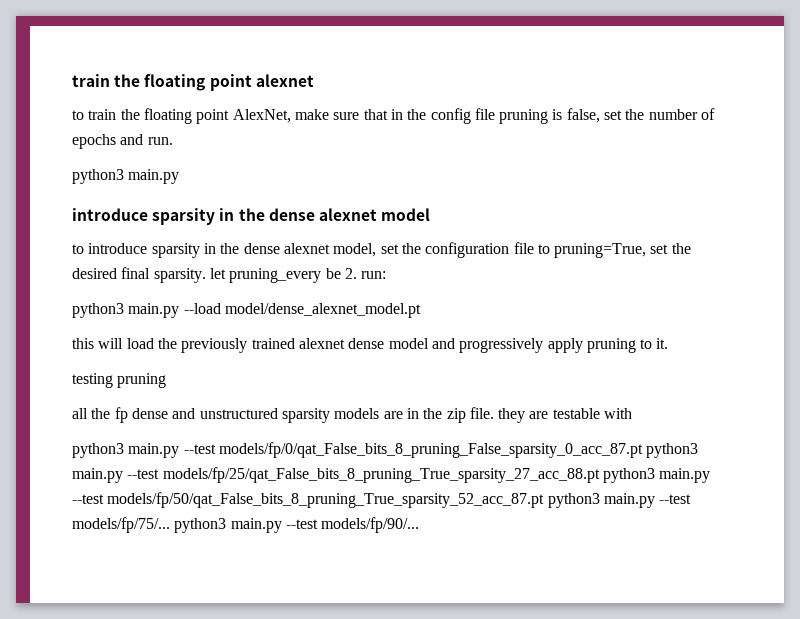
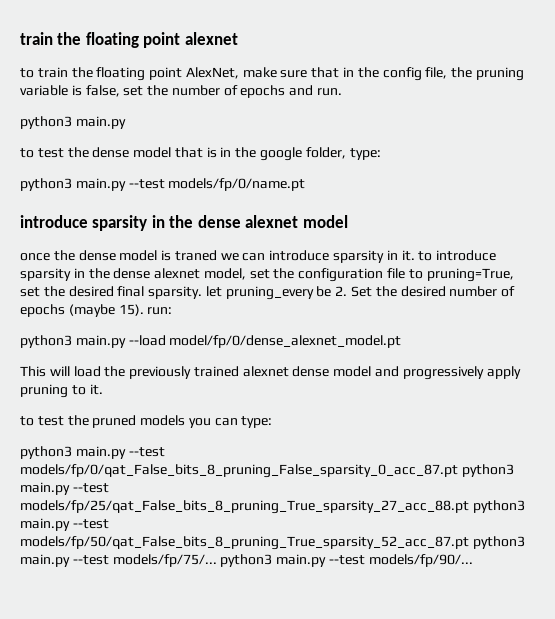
- to train the floating point AlexNet, make sure that in the config file pruning is false, set the number of epochs and run.
+ to train the floating point AlexNet, make sure that in the config file, the pruning variable is false, set the number of epochs and run.
+ to test the dense model that is in the google folder, type:
+ python3 main.py --test models/fp/0/name.pt
- to introduce sparsity in the dense alexnet model, set the configuration file to pruning=True, set the desired final sparsity. let pruning_every be 2. run:
+ once the dense model is traned we can introduce sparsity in it. to introduce sparsity in the dense alexnet model, set the configuration file to pruning=True, set the desired final sparsity. let pruning_every be 2. Set the desired number of epochs (maybe 15). run:
- python3 main.py --load model/dense_alexnet_model.pt
- this will load the previously trained alexnet dense model and progressively apply pruning to it.
+ python3 main.py --load model/fp/0/dense_alexnet_model.pt
+ This will load the previously trained alexnet dense model and progressively apply pruning to it.
- testing pruning
- all the fp dense and unstructured sparsity models are in the zip file. they are testable with
+ to test the pruned models you can type:

